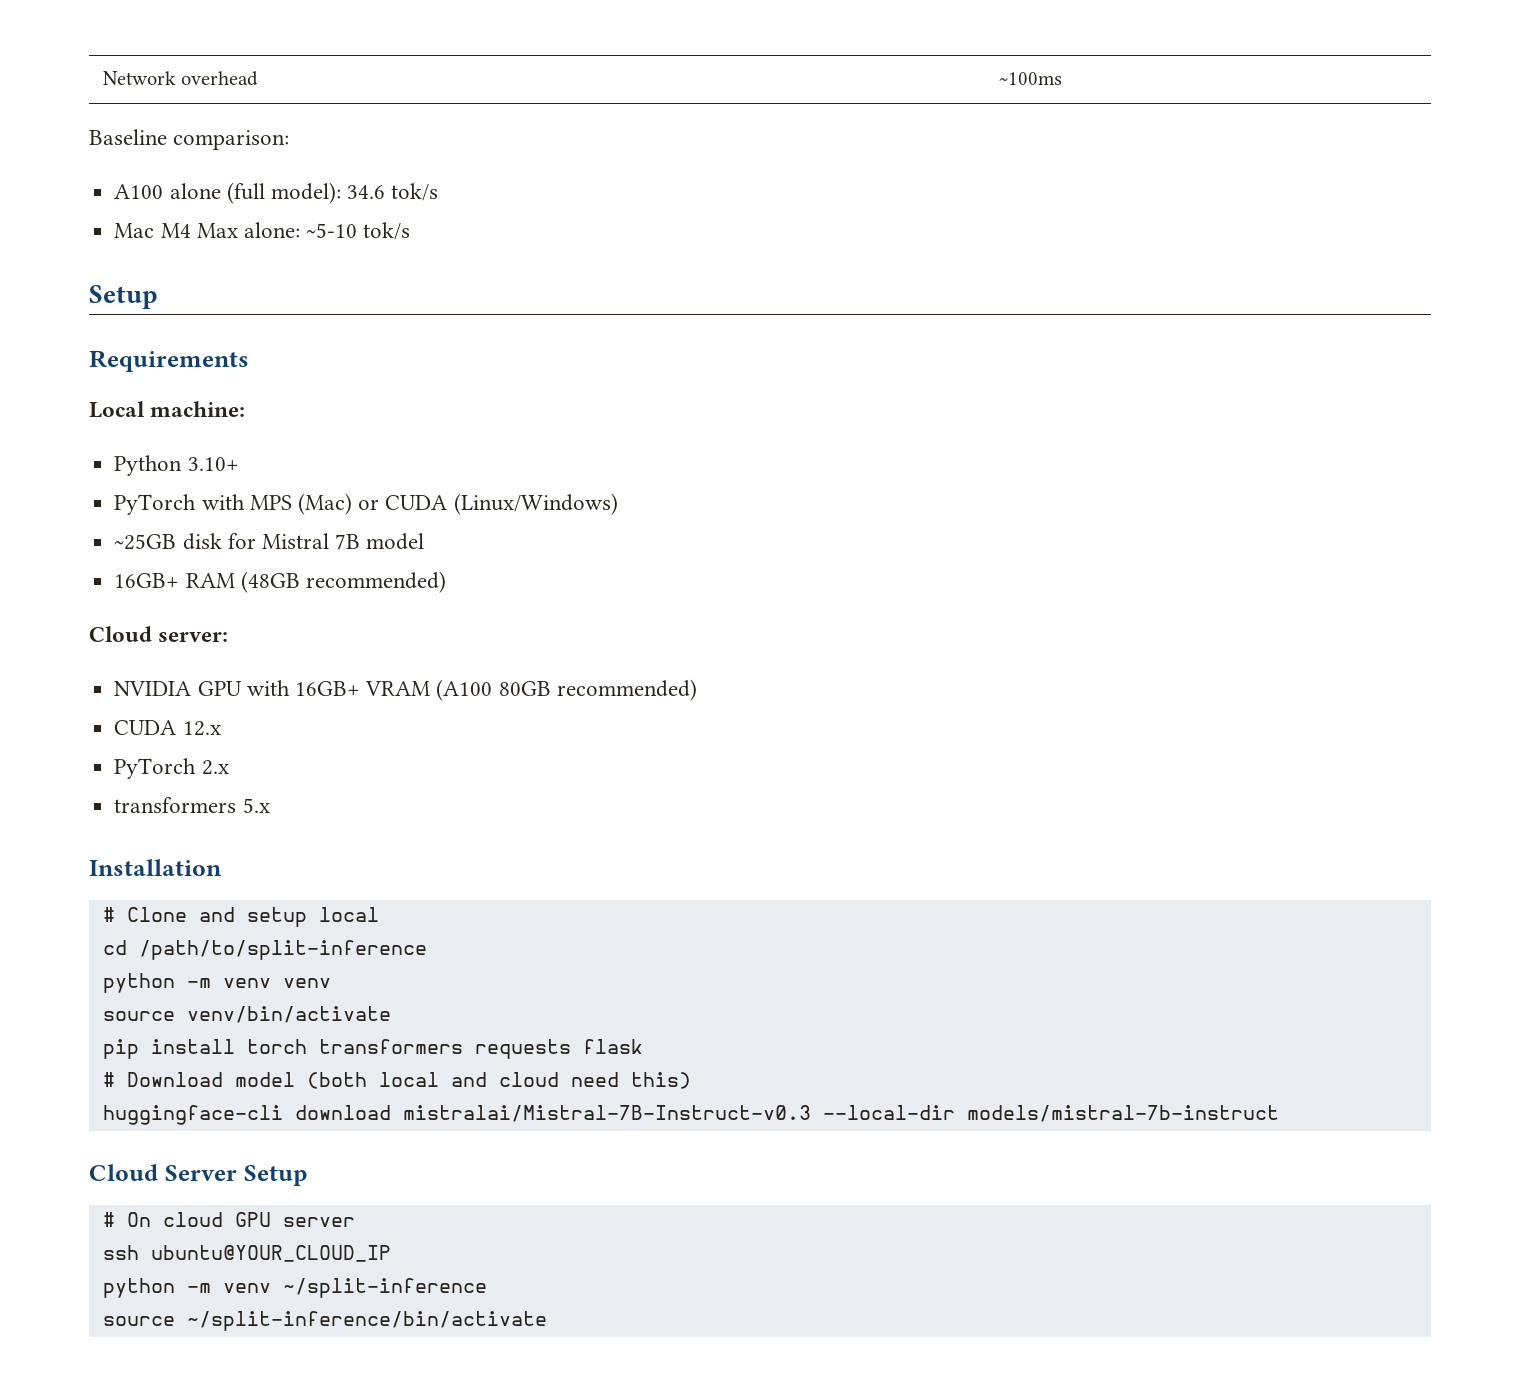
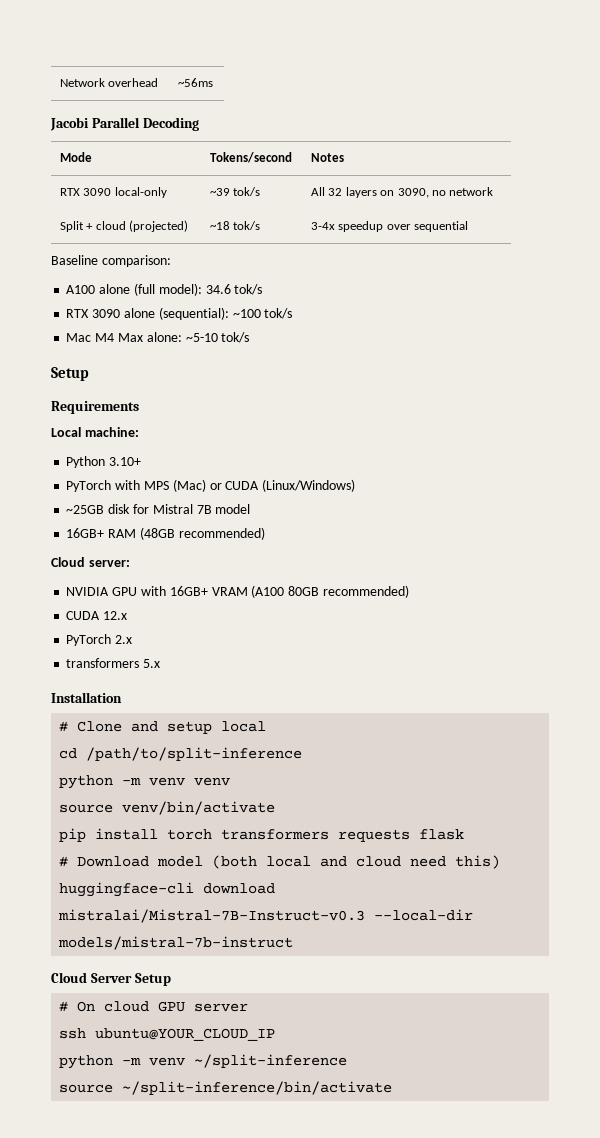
- Network overhead | ~100ms
+ Network overhead | ~56ms
+ Jacobi Parallel Decoding
+ Mode | Tokens/second | Notes
+ RTX 3090 local-only | ~39 tok/s | All 32 layers on 3090, no network
+ Split + cloud (projected) | ~18 tok/s | 3-4x speedup over sequential
+ RTX 3090 alone (sequential): ~100 tok/s

